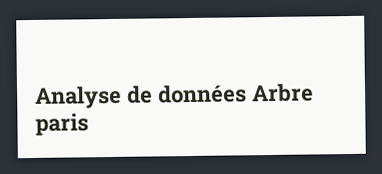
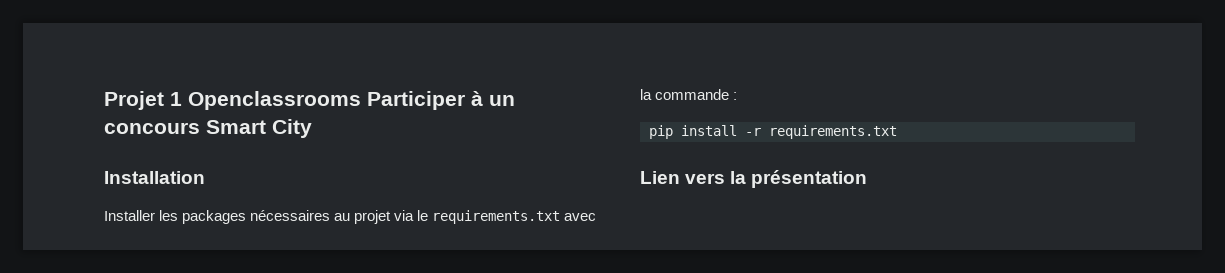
- Analyse de données Arbre paris
+ Projet 1 Openclassrooms Participer à un concours Smart City
+ Installation
+ Installer les packages nécessaires au projet via le requirements.txt avec la commande :
+ pip install -r requirements.txt
+ Lien vers la présentation

